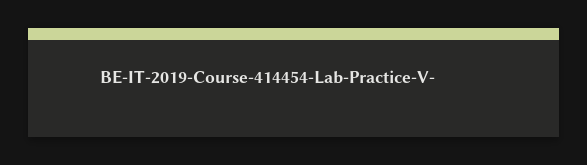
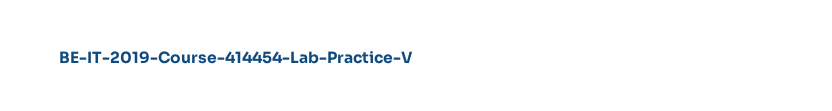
- BE-IT-2019-Course-414454-Lab-Practice-V-
+ BE-IT-2019-Course-414454-Lab-Practice-V

